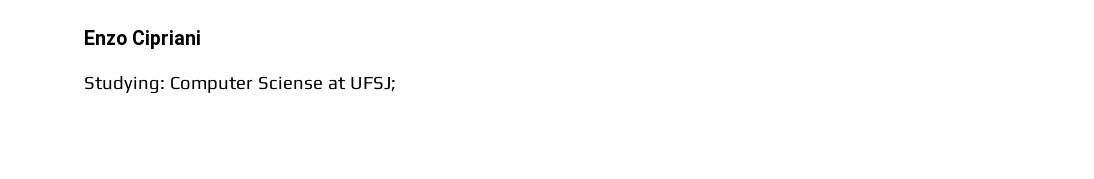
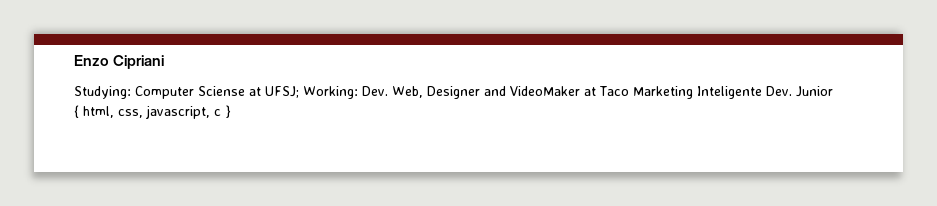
- Studying: Computer Sciense at UFSJ;
+ Studying: Computer Sciense at UFSJ; Working: Dev. Web, Designer and VideoMaker at Taco Marketing Inteligente Dev. Junior { html, css, javascript, c }

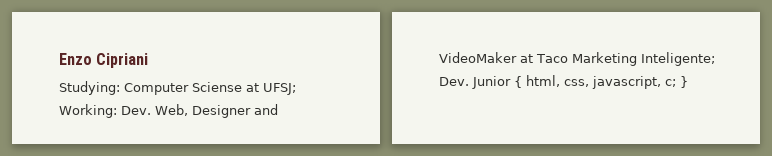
- Studying: Computer Sciense at UFSJ; Working: Dev. Web, Designer and VideoMaker at Taco Marketing Inteligente Dev. Junior { html, css, javascript, c }
+ Studying: Computer Sciense at UFSJ;
+ Working: Dev. Web, Designer and VideoMaker at Taco Marketing Inteligente;
+ Dev. Junior { html, css, javascript, c; }

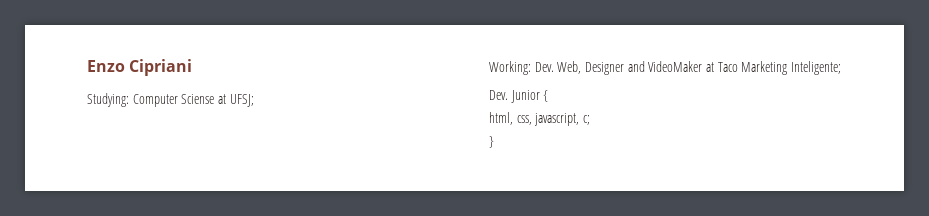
- Dev. Junior { html, css, javascript, c; }
+ Dev. Junior {
+ html, css, javascript, c;
+ }

